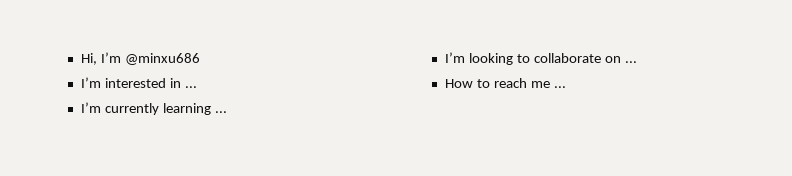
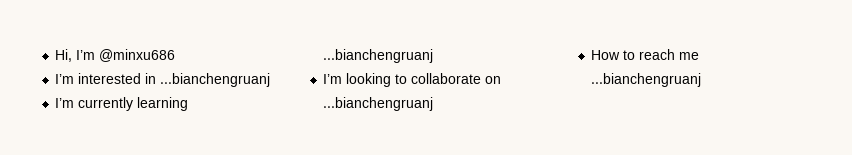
- I’m interested in ...
+ I’m interested in ...bianchengruanj
- I’m currently learning ...
+ I’m currently learning ...bianchengruanj
- I’m looking to collaborate on ...
+ I’m looking to collaborate on ...bianchengruanj
- How to reach me ...
+ How to reach me ...bianchengruanj

